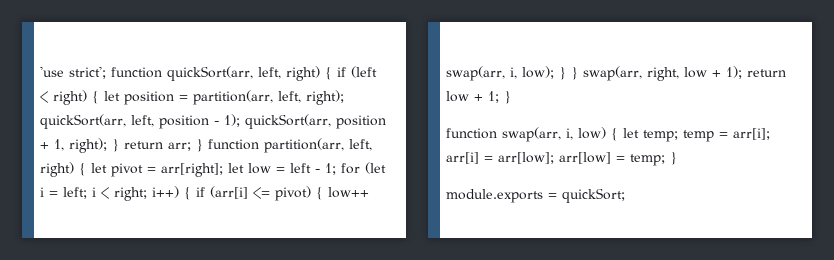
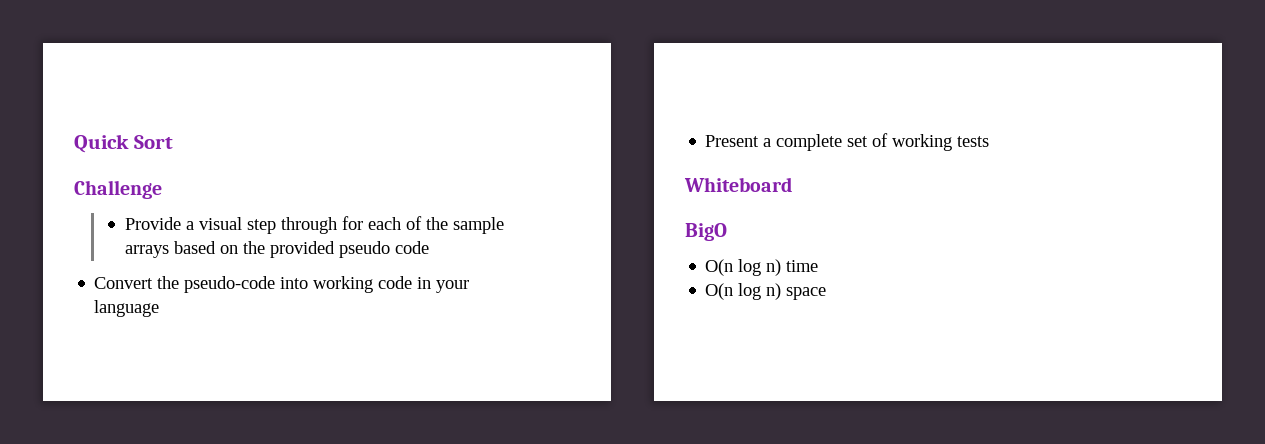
- 'use strict'; function quickSort(arr, left, right) { if (left < right) { let position = partition(arr, left, right); quickSort(arr, left, position - 1); quickSort(arr, position + 1, right); } return arr; } function partition(arr, left, right) { let pivot = arr[right]; let low = left - 1; for (let i = left; i < right; i++) { if (arr[i] <= pivot) { low++ swap(arr, i, low); } } swap(arr, right, low + 1); return low + 1; }
- function swap(arr, i, low) { let temp; temp = arr[i]; arr[i] = arr[low]; arr[low] = temp; }
- module.exports = quickSort;
+ Quick Sort
+ Challenge
+ Provide a visual step through for each of the sample arrays based on the provided pseudo code
+ Convert the pseudo-code into working code in your language
+ Present a complete set of working tests
+ Whiteboard
+ BigO
+ O(n log n) time
+ O(n log n) space

